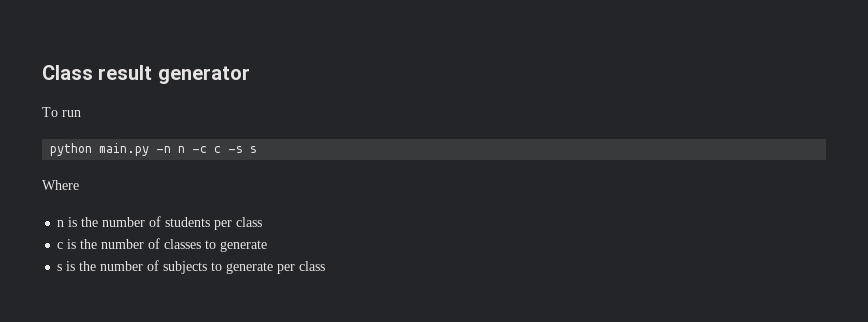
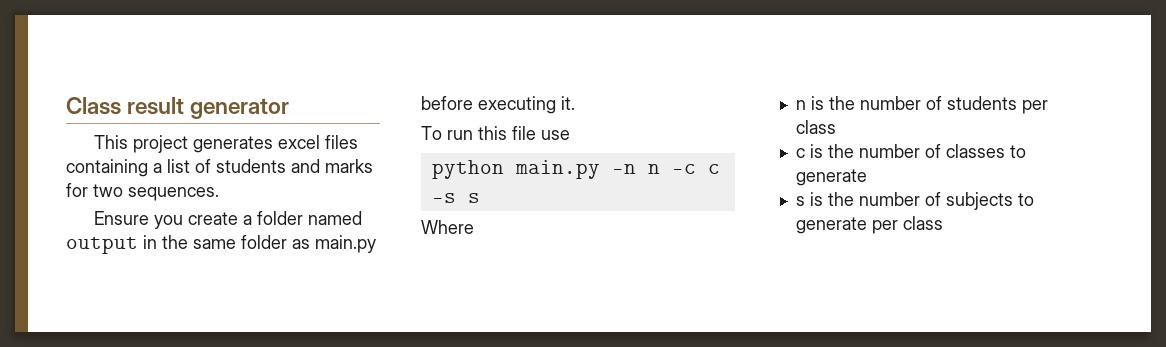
+ This project generates excel files containing a list of students and marks for two sequences.
+ Ensure you create a folder named output in the same folder as main.py before executing it.
- To run
+ To run this file use

